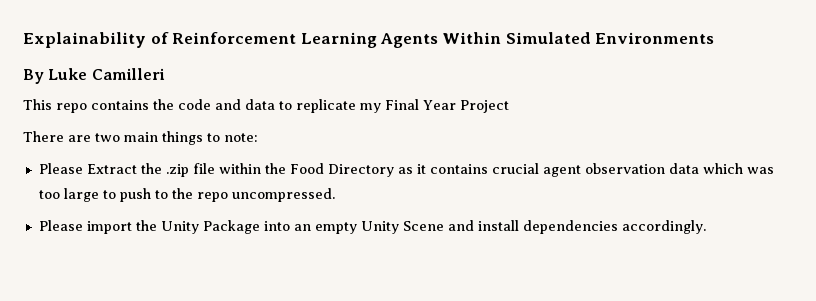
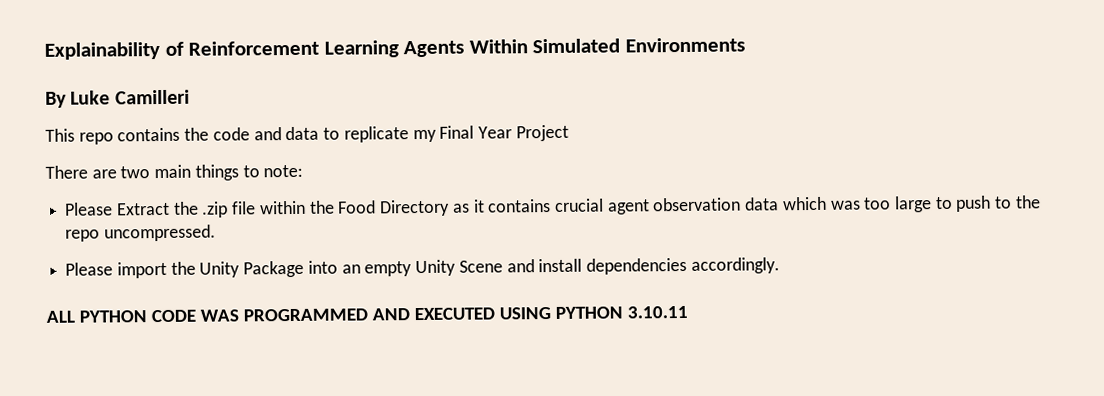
+ ALL PYTHON CODE WAS PROGRAMMED AND EXECUTED USING PYTHON 3.10.11

